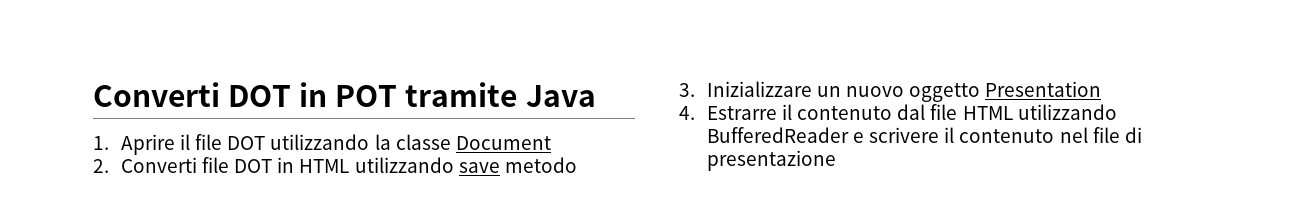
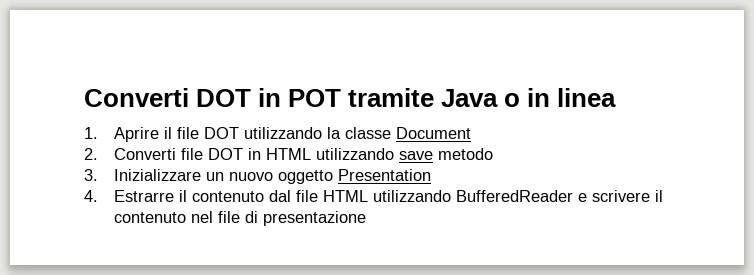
- Converti DOT in POT tramite Java
+ Converti DOT in POT tramite Java o in linea

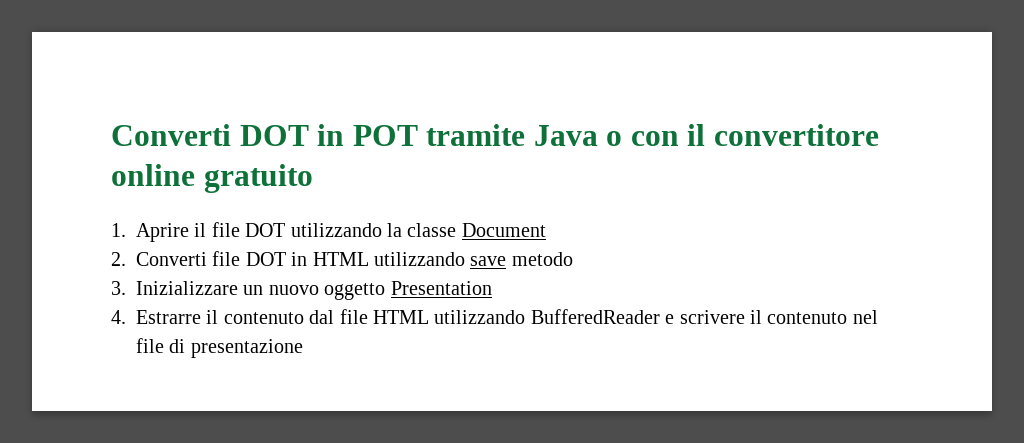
- Converti DOT in POT tramite Java o in linea
+ Converti DOT in POT tramite Java o con il convertitore online gratuito

